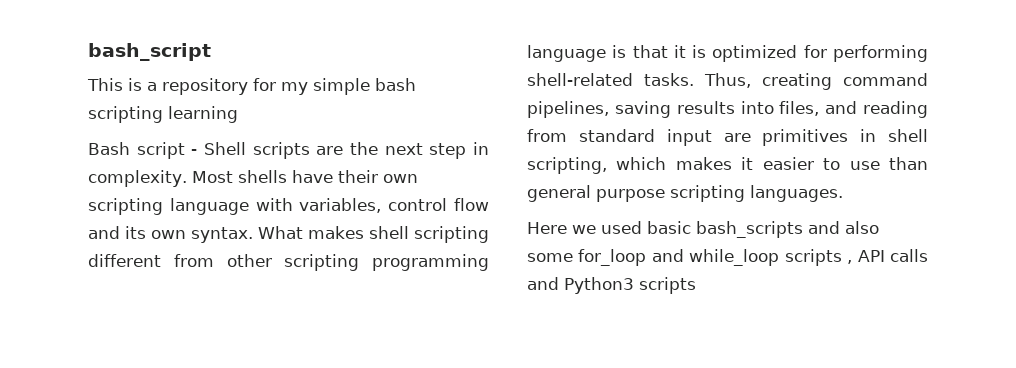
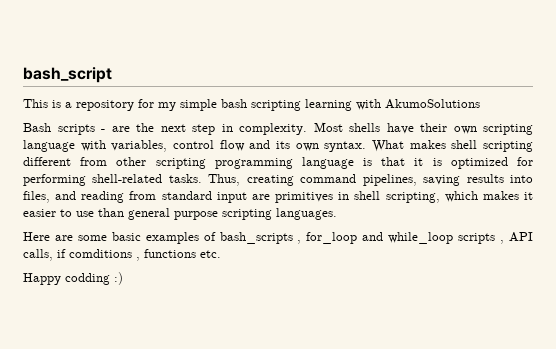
- This is a repository for my simple bash scripting learning
+ This is a repository for my simple bash scripting learning with AkumoSolutions
- Bash script - Shell scripts are the next step in complexity.
+ Bash scripts - are the next step in complexity.
- Here we used basic bash_scripts and also some for_loop and while_loop scripts , API calls and Python3 scripts
+ Here are some basic examples of bash_scripts , for_loop and while_loop scripts , API calls, if comditions , functions etc.
+ Happy codding :)

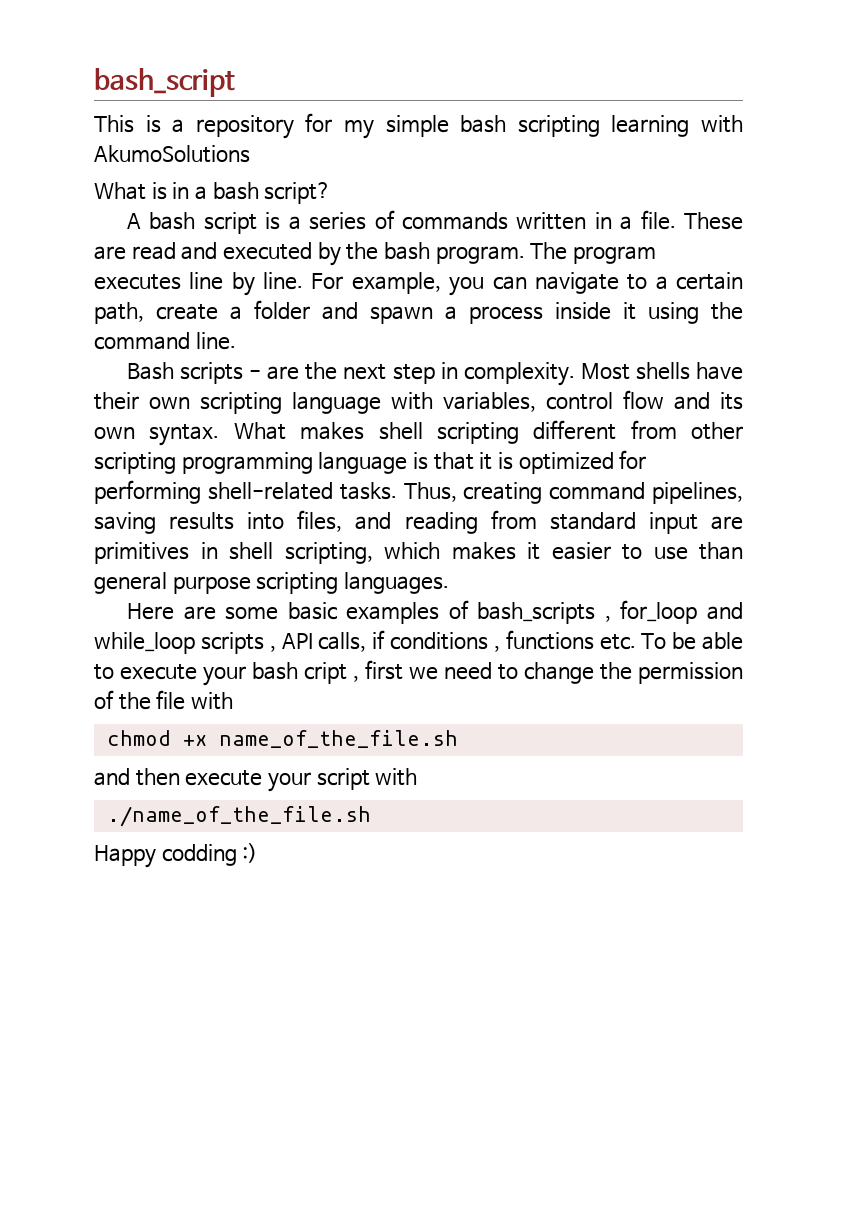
+ What is in a bash script?
+ A bash script is a series of commands written in a file. These are read and executed by the bash program. The program executes line by line. For example, you can navigate to a certain path, create a folder and spawn a process inside it using the command line.
- Here are some basic examples of bash_scripts , for_loop and while_loop scripts , API calls, if comditions , functions etc.
+ Here are some basic examples of bash_scripts , for_loop and while_loop scripts , API calls, if conditions , functions etc. To be able to execute your bash cript , first we need to change the permission of the file with
+ chmod +x name_of_the_file.sh
+ and then execute your script with
+ ./name_of_the_file.sh

